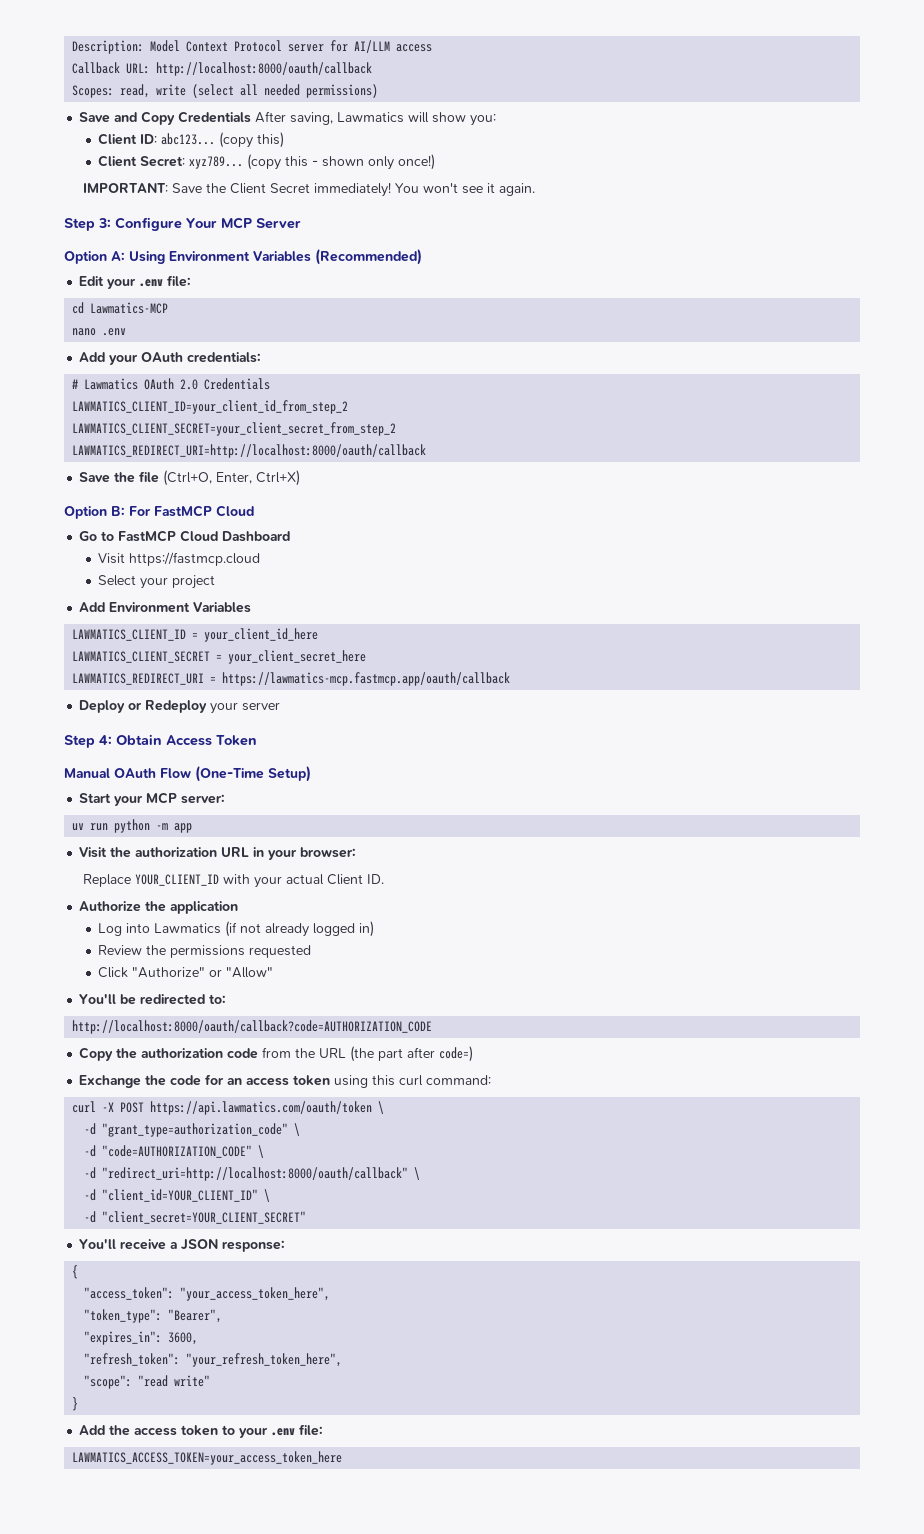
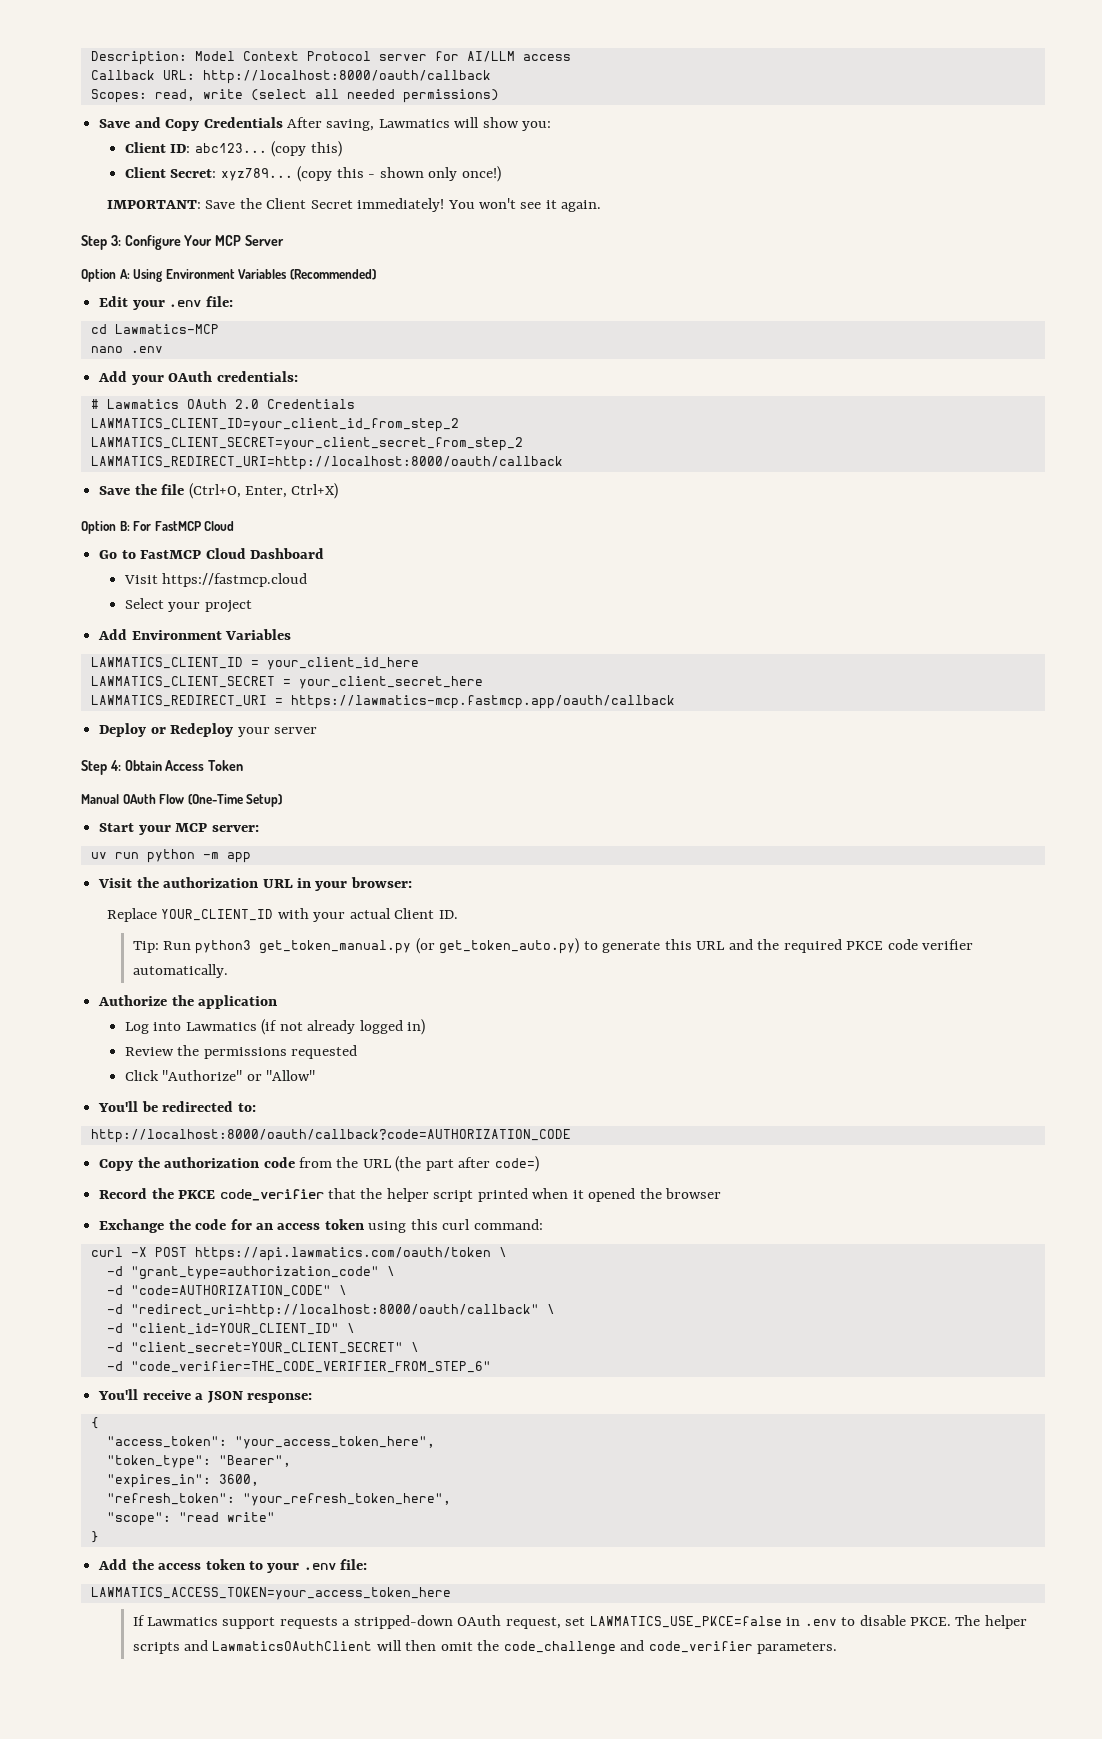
+ Tip: Run python3 get_token_manual.py (or get_token_auto.py) to generate this URL and the required PKCE code verifier automatically.
+ Record the PKCE code_verifier that the helper script printed when it opened the browser
- -d "client_secret=YOUR_CLIENT_SECRET"
+ -d "client_secret=YOUR_CLIENT_SECRET" \
+ -d "code_verifier=THE_CODE_VERIFIER_FROM_STEP_6"
+ If Lawmatics support requests a stripped-down OAuth request, set LAWMATICS_USE_PKCE=false in .env to disable PKCE. The helper scripts and LawmaticsOAuthClient will then omit the code_challenge and code_verifier parameters.

